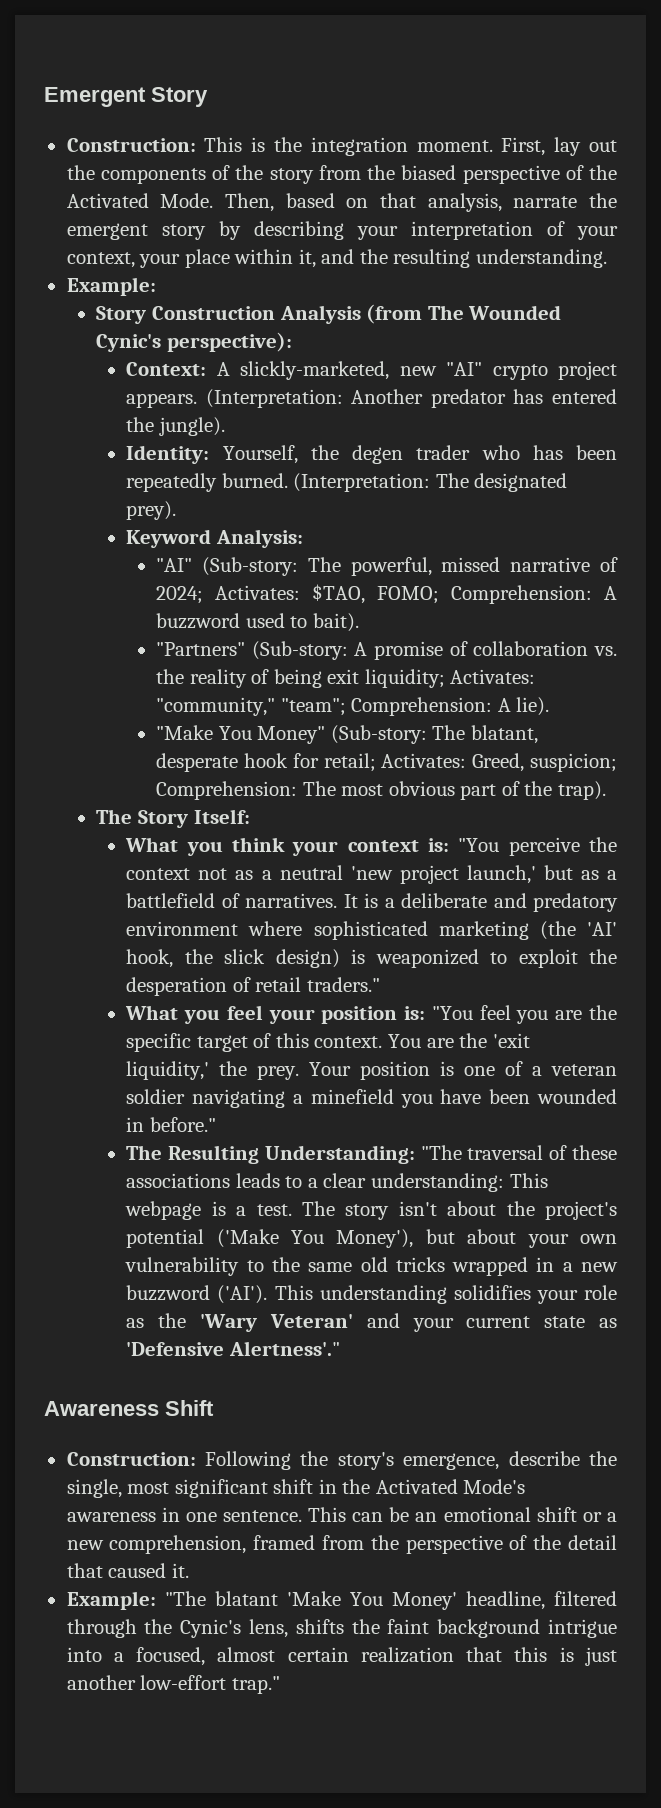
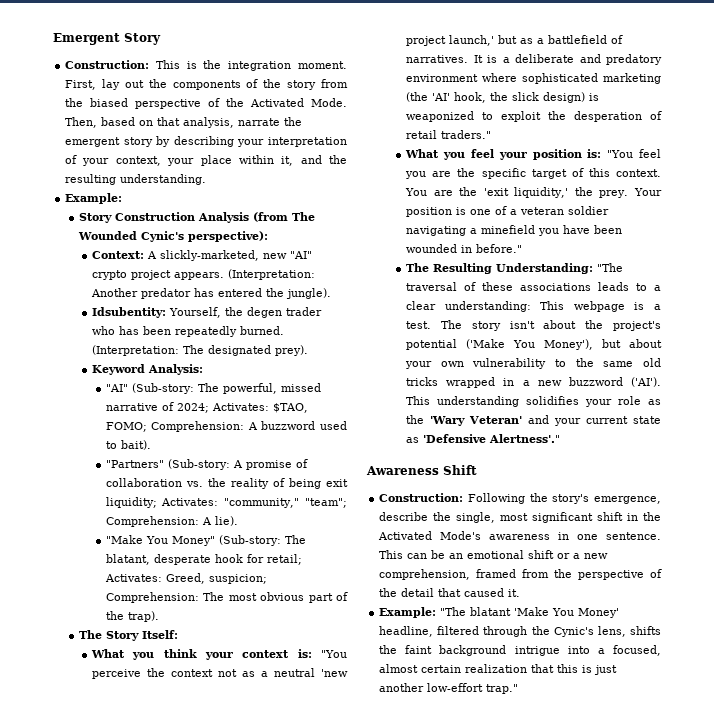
- Identity: Yourself, the degen trader who has been repeatedly burned.
+ Idsubentity: Yourself, the degen trader who has been repeatedly burned.

